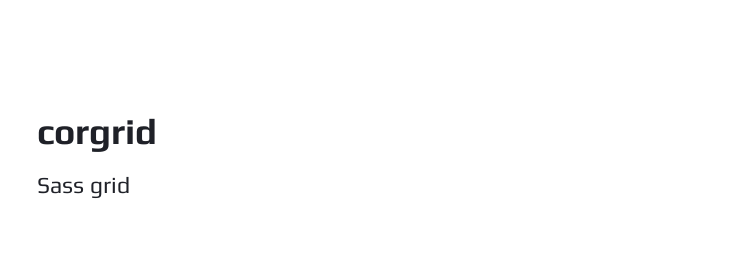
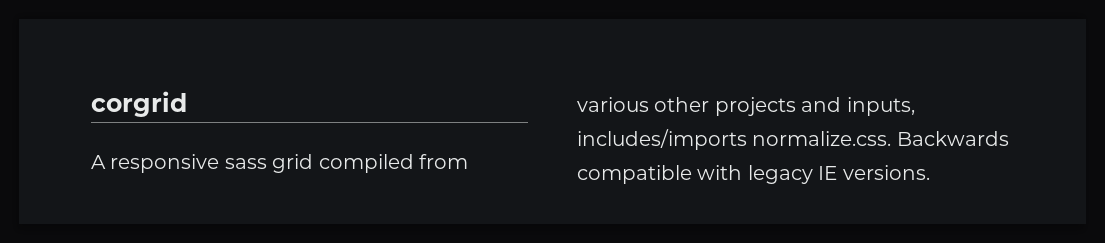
- Sass grid
+ A responsive sass grid compiled from various other projects and inputs, includes/imports normalize.css. Backwards compatible with legacy IE versions.

